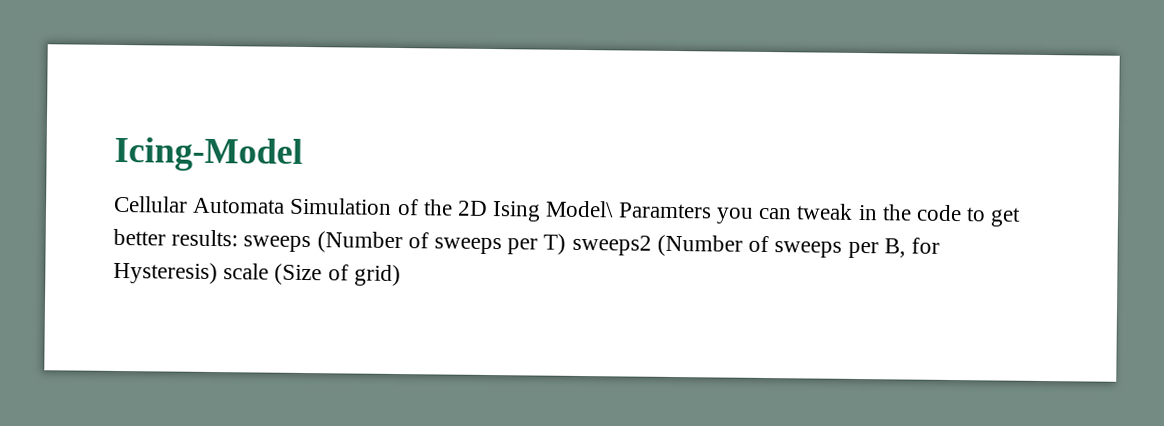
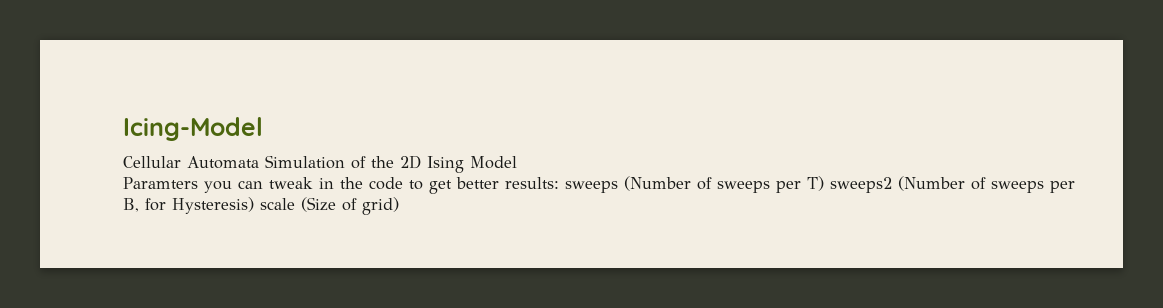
- Cellular Automata Simulation of the 2D Ising Model\ Paramters you can tweak in the code to get better results: sweeps (Number of sweeps per T) sweeps2 (Number of sweeps per B, for Hysteresis) scale (Size of grid)
+ Cellular Automata Simulation of the 2D Ising Model
+ Paramters you can tweak in the code to get better results: sweeps (Number of sweeps per T) sweeps2 (Number of sweeps per B, for Hysteresis) scale (Size of grid)

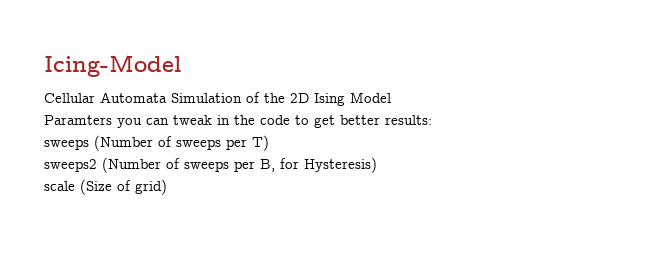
- Paramters you can tweak in the code to get better results: sweeps (Number of sweeps per T) sweeps2 (Number of sweeps per B, for Hysteresis) scale (Size of grid)
+ Paramters you can tweak in the code to get better results:
+ sweeps (Number of sweeps per T)
+ sweeps2 (Number of sweeps per B, for Hysteresis)
+ scale (Size of grid)

